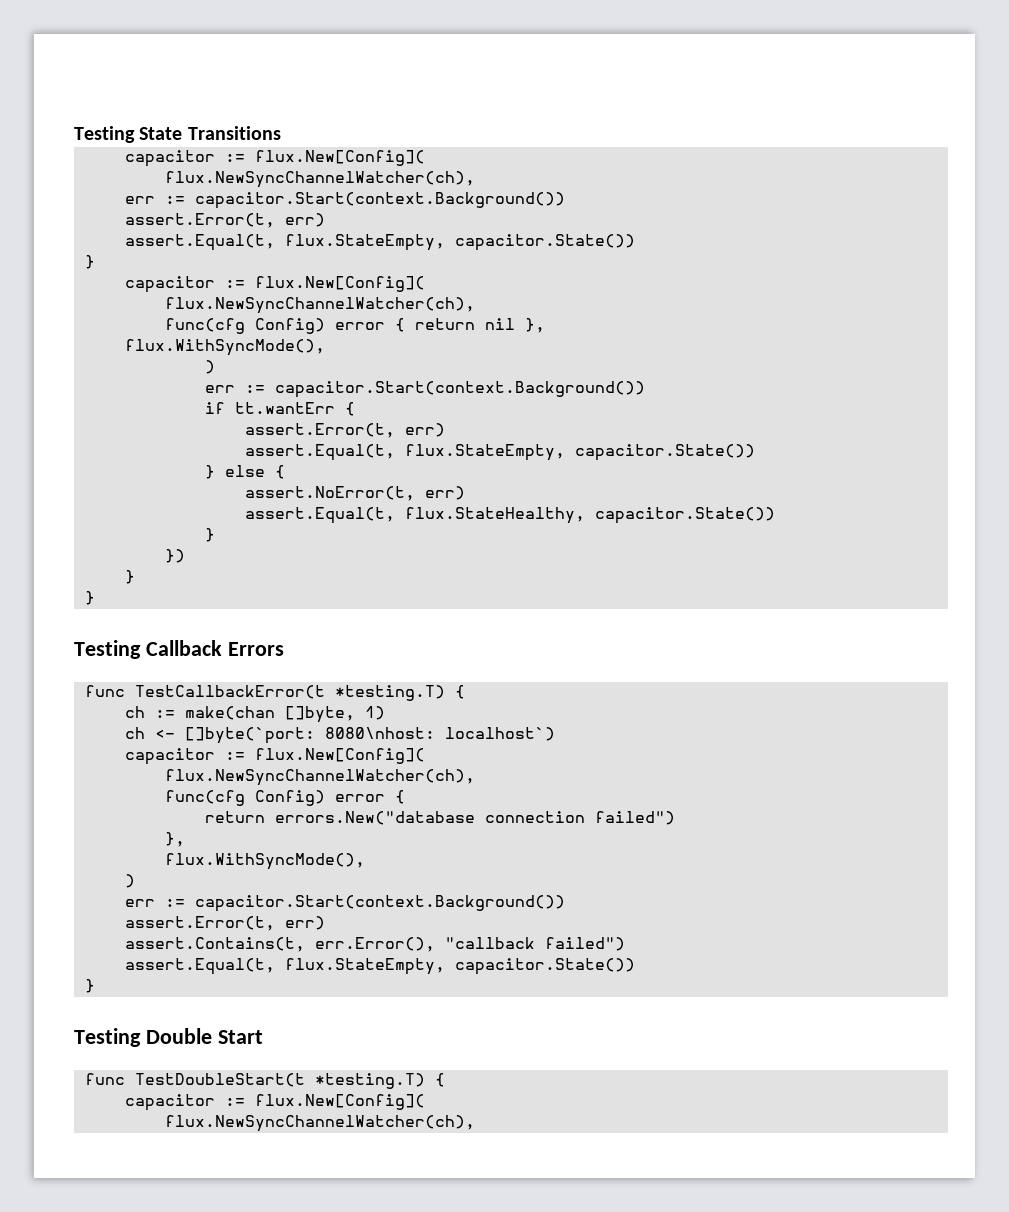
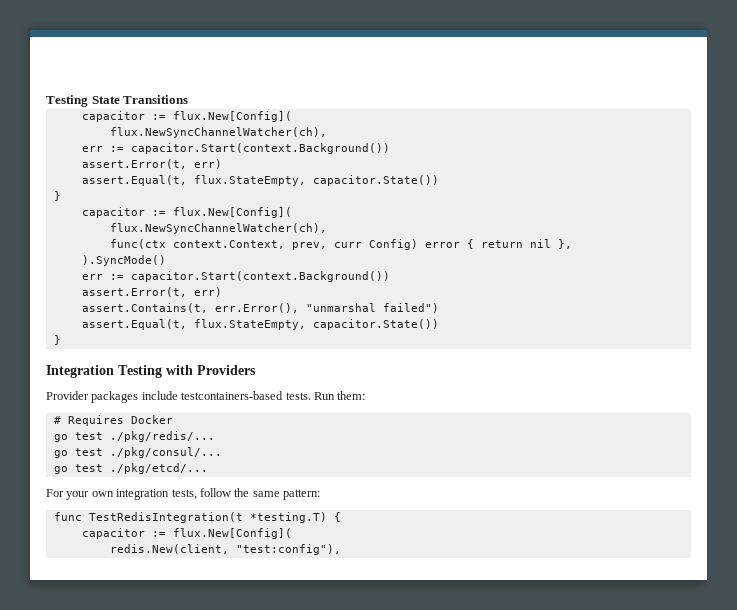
- func(cfg Config) error { return nil },
- flux.WithSyncMode(),
- )
- err := capacitor.Start(context.Background())
- if tt.wantErr {
- assert.Error(t, err)
- assert.Equal(t, flux.StateEmpty, capacitor.State())
- } else {
- assert.NoError(t, err)
- assert.Equal(t, flux.StateHealthy, capacitor.State())
- }
- })
- }
- }
- Testing Callback Errors
- func TestCallbackError(t *testing.T) {
- ch := make(chan []byte, 1)
- ch <- []byte(`port: 8080\nhost: localhost`)
- capacitor := flux.New[Config](
- flux.NewSyncChannelWatcher(ch),
- func(cfg Config) error {
- return errors.New("database connection failed")
- },
- flux.WithSyncMode(),
- )
+ func(ctx context.Context, prev, curr Config) error { return nil },
+ ).SyncMode()
- assert.Contains(t, err.Error(), "callback failed")
+ assert.Contains(t, err.Error(), "unmarshal failed")
- Testing Double Start
- func TestDoubleStart(t *testing.T) {
+ Integration Testing with Providers
+ Provider packages include testcontainers-based tests. Run them:
+ # Requires Docker
+ go test ./pkg/redis/...
+ go test ./pkg/consul/...
+ go test ./pkg/etcd/...
+ For your own integration tests, follow the same pattern:
+ func TestRedisIntegration(t *testing.T) {
  capacitor := flux.New[Config](
- flux.NewSyncChannelWatcher(ch),
+ redis.New(client, "test:config"),

